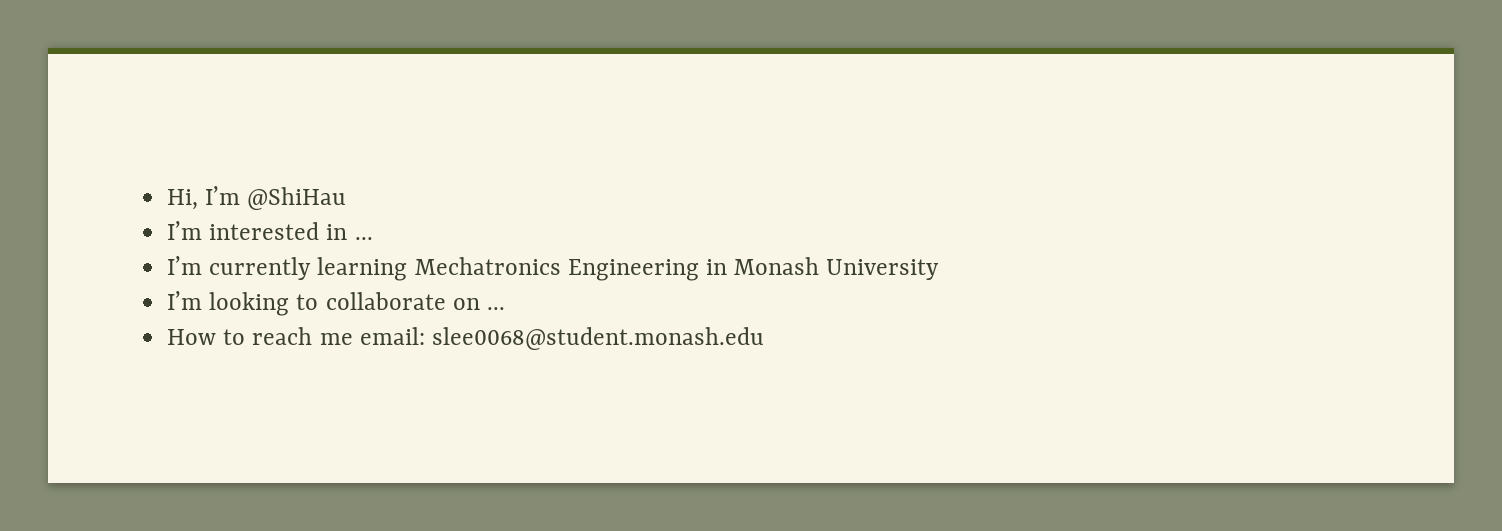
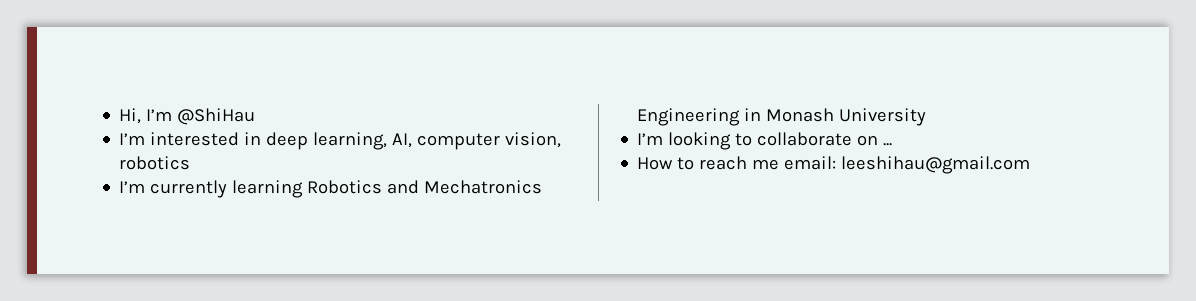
- I’m interested in ...
+ I’m interested in deep learning, AI, computer vision, robotics
- I’m currently learning Mechatronics Engineering in Monash University
+ I’m currently learning Robotics and Mechatronics Engineering in Monash University
- How to reach me email: slee0068@student.monash.edu
+ How to reach me email: leeshihau@gmail.com

